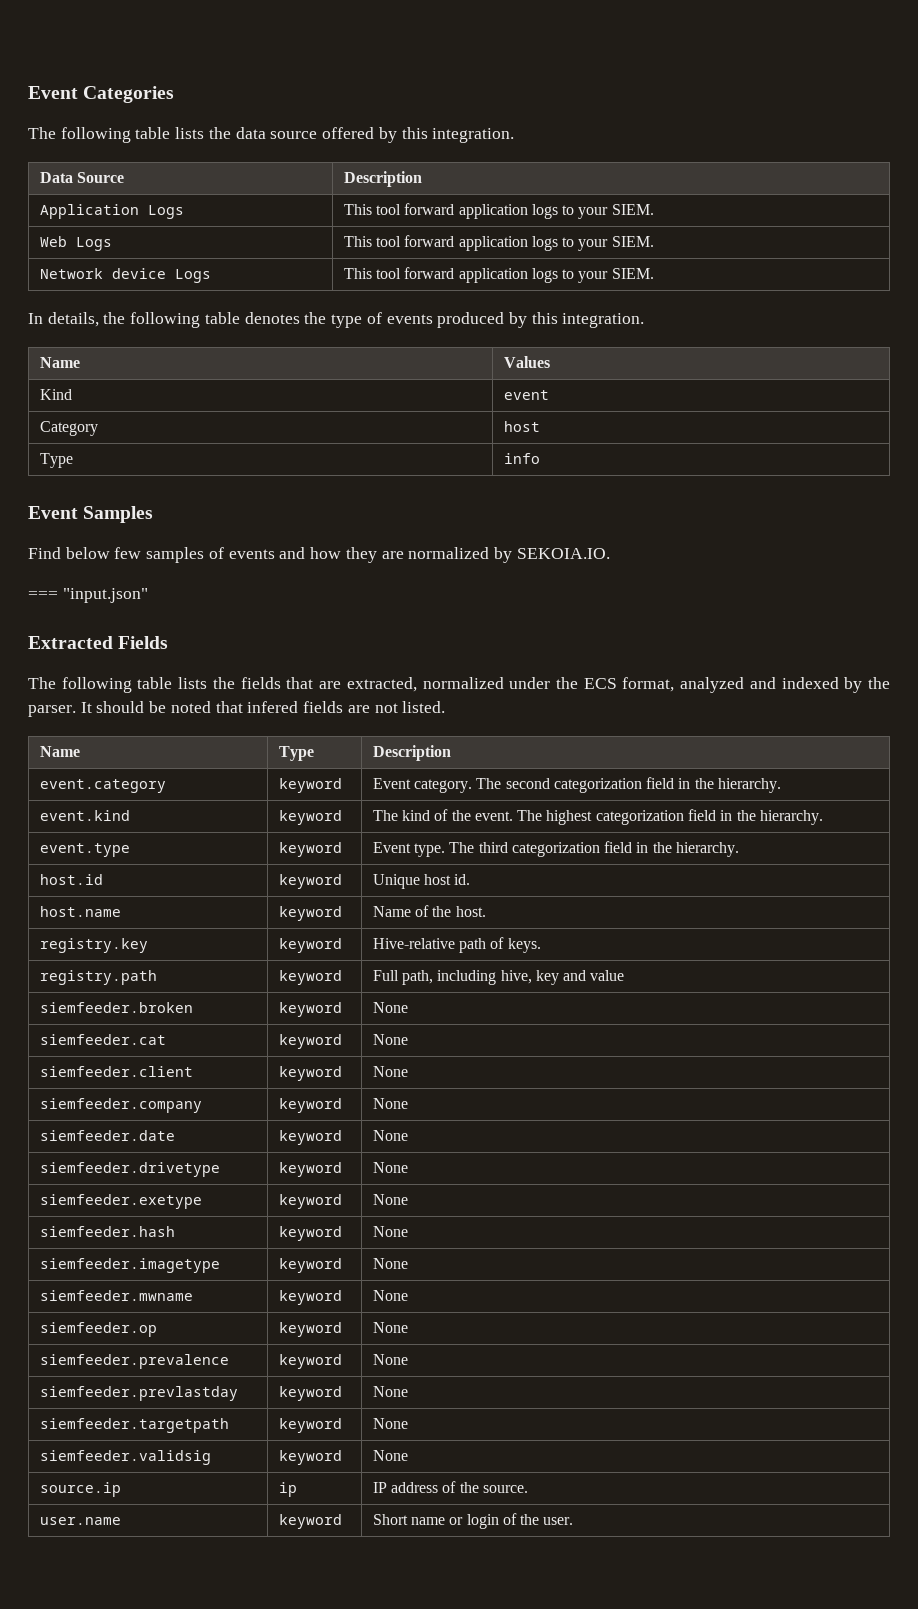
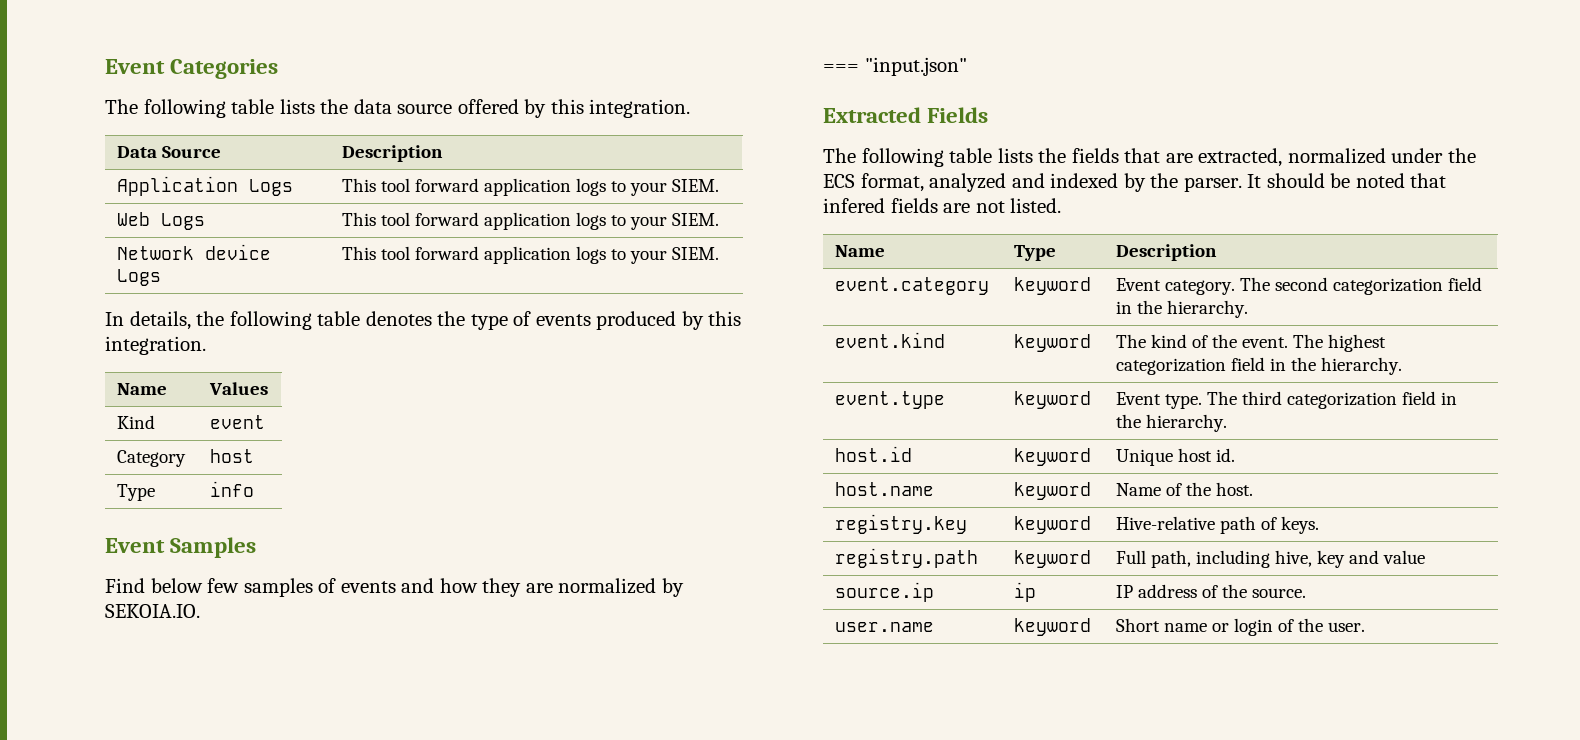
- siemfeeder.broken | keyword | None
- siemfeeder.cat | keyword | None
- siemfeeder.client | keyword | None
- siemfeeder.company | keyword | None
- siemfeeder.date | keyword | None
- siemfeeder.drivetype | keyword | None
- siemfeeder.exetype | keyword | None
- siemfeeder.hash | keyword | None
- siemfeeder.imagetype | keyword | None
- siemfeeder.mwname | keyword | None
- siemfeeder.op | keyword | None
- siemfeeder.prevalence | keyword | None
- siemfeeder.prevlastday | keyword | None
- siemfeeder.targetpath | keyword | None
- siemfeeder.validsig | keyword | None

